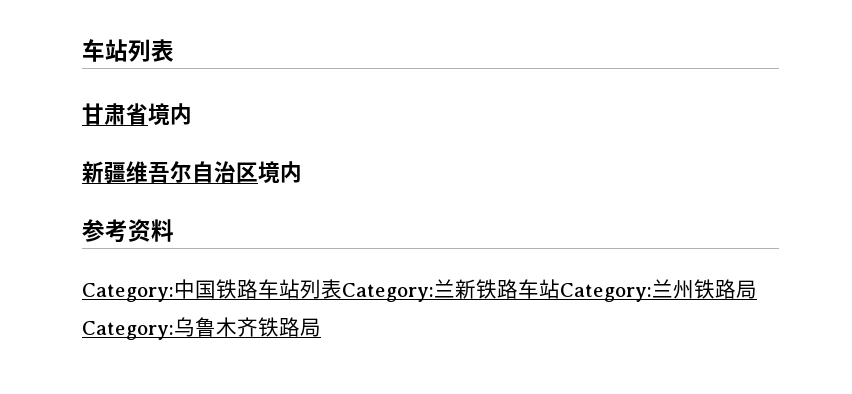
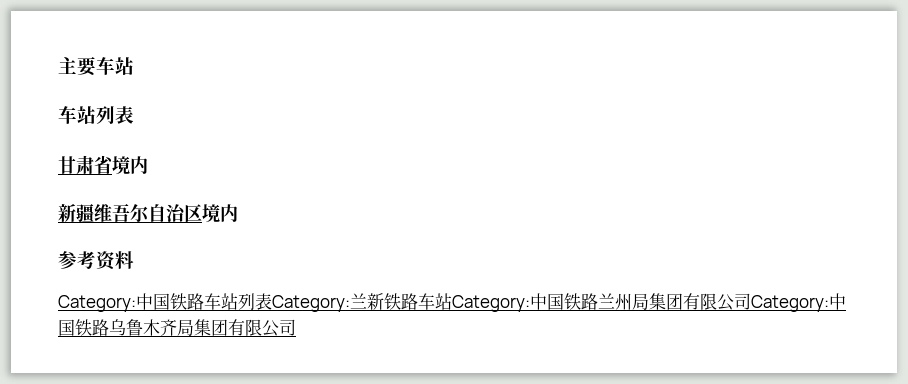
+ 主要车站
- Category:中国铁路车站列表Category:兰新铁路车站Category:兰州铁路局Category:乌鲁木齐铁路局
+ Category:中国铁路车站列表Category:兰新铁路车站Category:中国铁路兰州局集团有限公司Category:中国铁路乌鲁木齐局集团有限公司

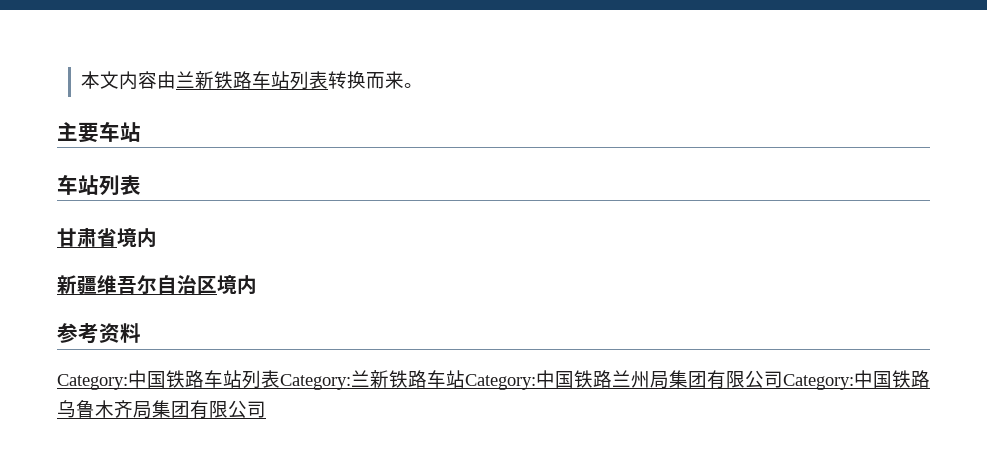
+ 本文内容由兰新铁路车站列表转换而来。

